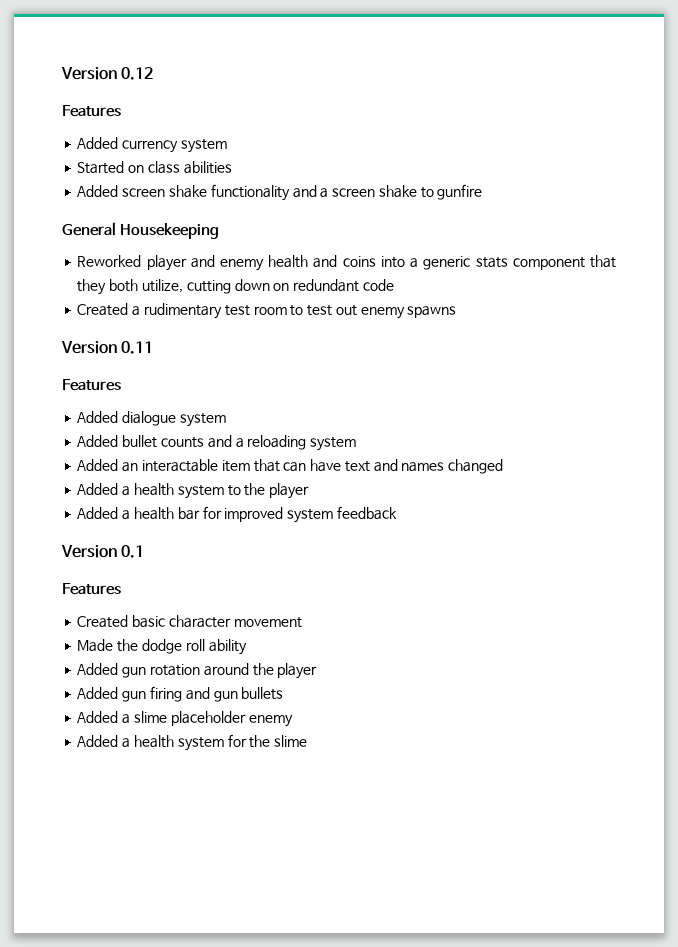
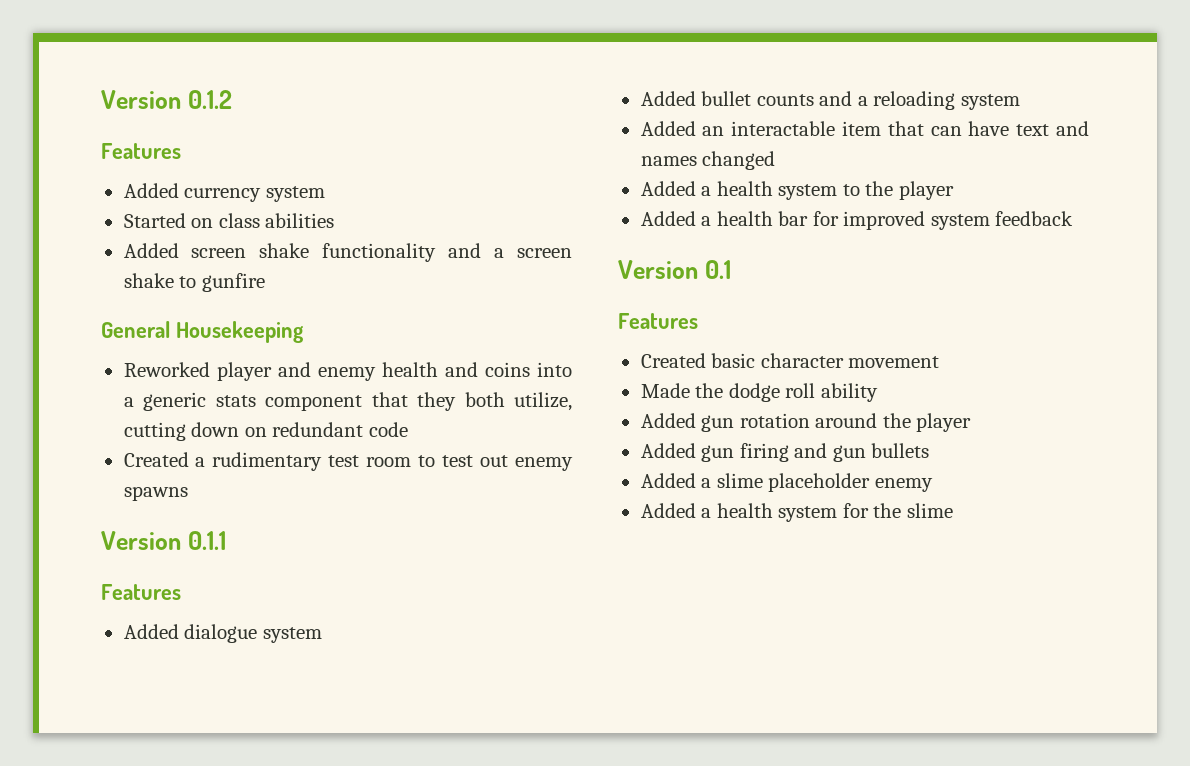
- Version 0.12
+ Version 0.1.2
- Version 0.11
+ Version 0.1.1

